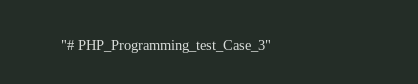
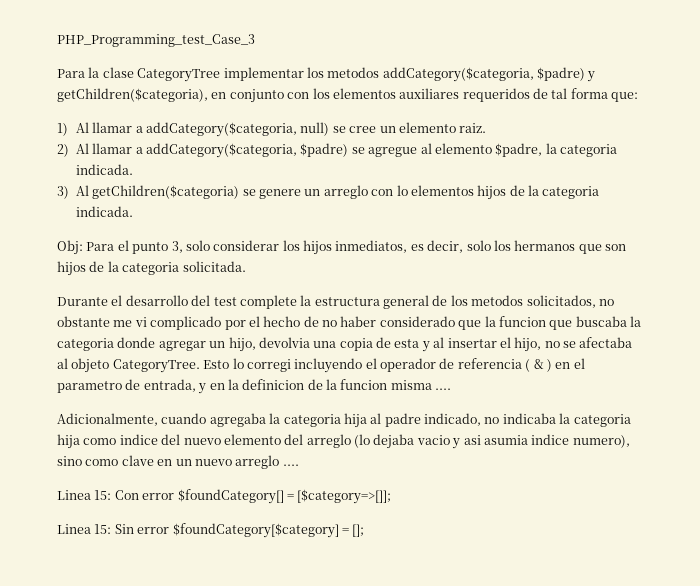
- "# PHP_Programming_test_Case_3"
+ PHP_Programming_test_Case_3
+ Para la clase CategoryTree implementar los metodos addCategory($categoria, $padre) y getChildren($categoria), en conjunto con los elementos auxiliares requeridos de tal forma que:
+ 1) Al llamar a addCategory($categoria, null) se cree un elemento raiz.
+ 2) Al llamar a addCategory($categoria, $padre) se agregue al elemento $padre, la categoria indicada.
+ 3) Al getChildren($categoria) se genere un arreglo con lo elementos hijos de la categoria indicada.
+ Obj: Para el punto 3, solo considerar los hijos inmediatos, es decir, solo los hermanos que son hijos de la categoria solicitada.
+ Durante el desarrollo del test complete la estructura general de los metodos solicitados, no obstante me vi complicado por el hecho de no haber considerado que la funcion que buscaba la categoria donde agregar un hijo, devolvia una copia de esta y al insertar el hijo, no se afectaba al objeto CategoryTree. Esto lo corregi incluyendo el operador de referencia ( & ) en el parametro de entrada, y en la definicion de la funcion misma ....
+ Adicionalmente, cuando agregaba la categoria hija al padre indicado, no indicaba la categoria hija como indice del nuevo elemento del arreglo (lo dejaba vacio y asi asumia indice numero), sino como clave en un nuevo arreglo ....
+ Linea 15: Con error $foundCategory[] = [$category=>[]];
+ Linea 15: Sin error $foundCategory[$category] = [];

